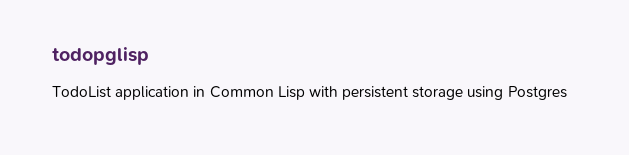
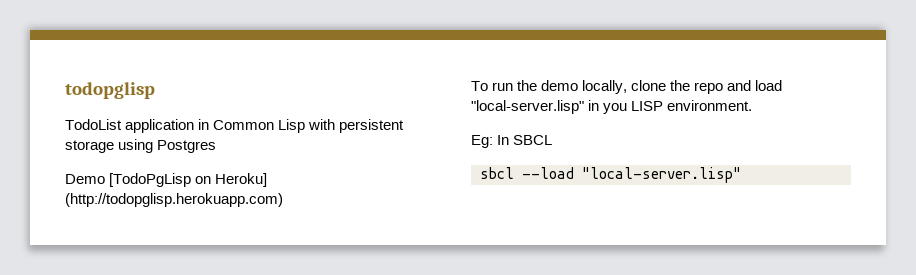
+ Demo [TodoPgLisp on Heroku] (http://todopglisp.herokuapp.com)
+ To run the demo locally, clone the repo and load "local-server.lisp" in you LISP environment.
+ Eg: In SBCL
+ sbcl --load "local-server.lisp"

